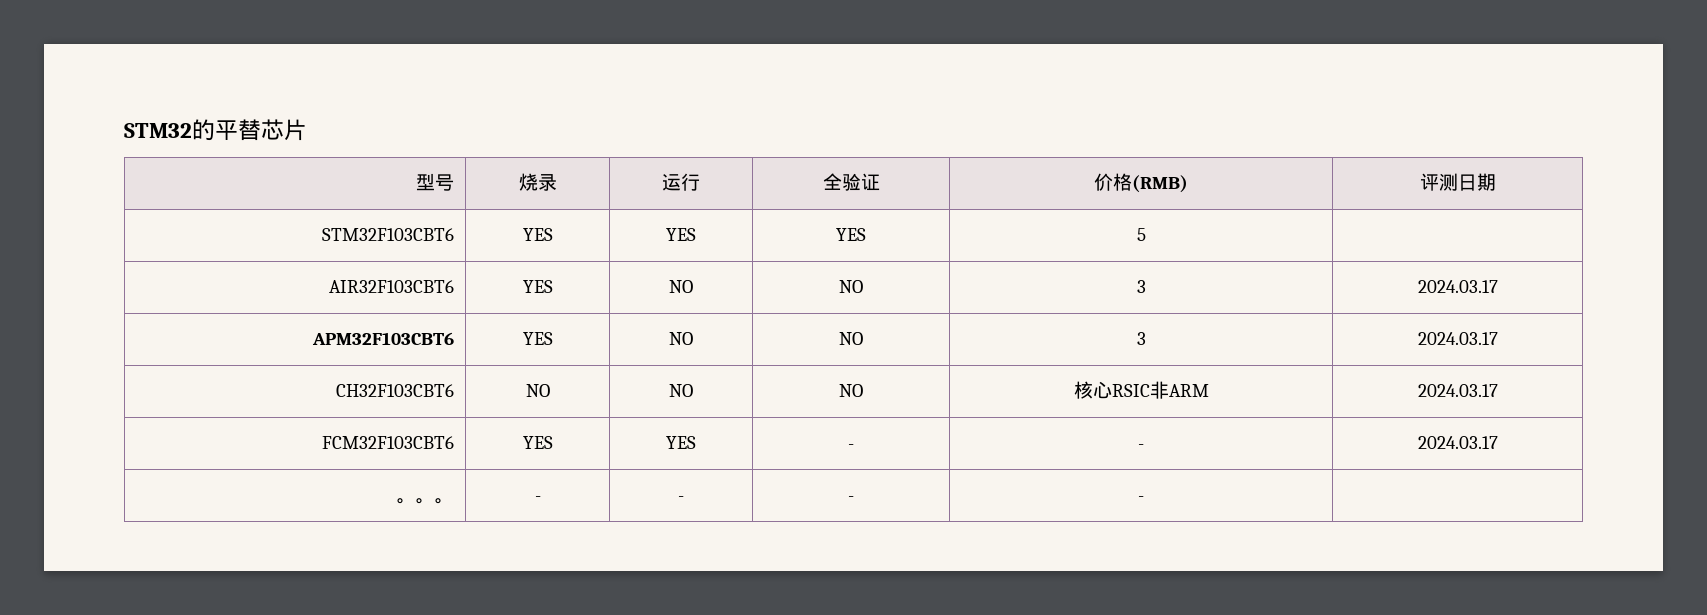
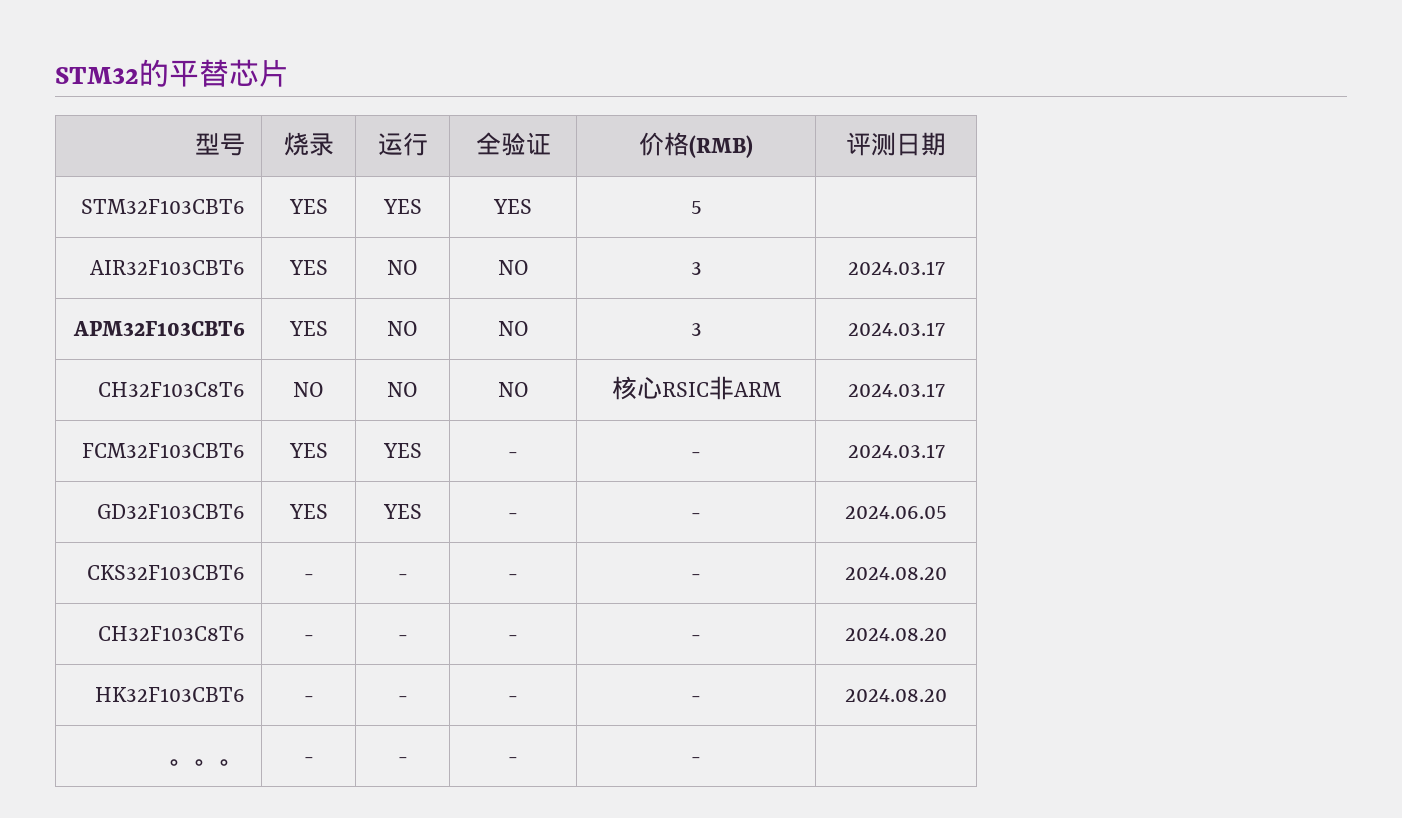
- CH32F103CBT6 | NO | NO | NO | 核心RSIC非ARM | 2024.03.17
+ CH32F103C8T6 | NO | NO | NO | 核心RSIC非ARM | 2024.03.17
+ GD32F103CBT6 | YES | YES | - | - | 2024.06.05
+ CKS32F103CBT6 | - | - | - | - | 2024.08.20
+ CH32F103C8T6 | - | - | - | - | 2024.08.20
+ HK32F103CBT6 | - | - | - | - | 2024.08.20

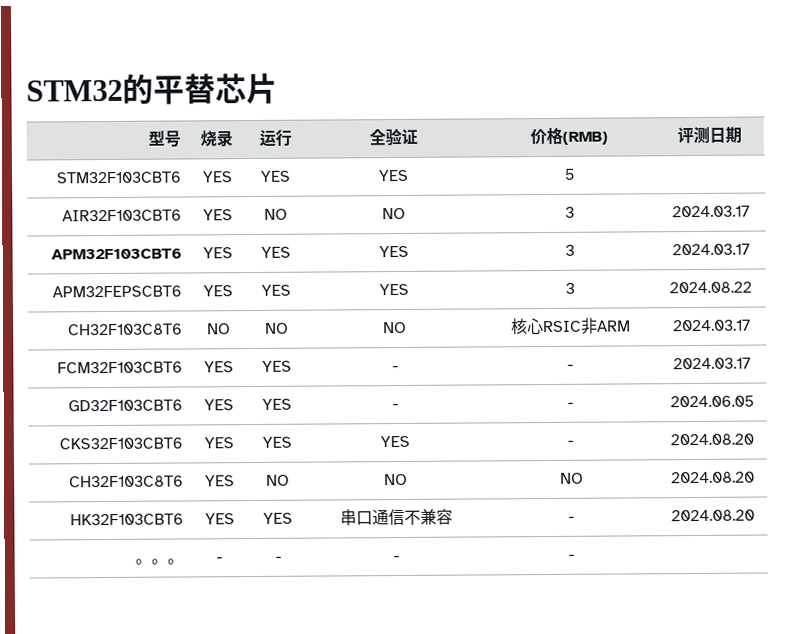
- APM32F103CBT6 | YES | NO | NO | 3 | 2024.03.17
+ APM32F103CBT6 | YES | YES | YES | 3 | 2024.03.17
+ APM32FEPSCBT6 | YES | YES | YES | 3 | 2024.08.22
- CKS32F103CBT6 | - | - | - | - | 2024.08.20
+ CKS32F103CBT6 | YES | YES | YES | - | 2024.08.20
- CH32F103C8T6 | - | - | - | - | 2024.08.20
- HK32F103CBT6 | - | - | - | - | 2024.08.20
+ CH32F103C8T6 | YES | NO | NO | NO | 2024.08.20
+ HK32F103CBT6 | YES | YES | 串口通信不兼容 | - | 2024.08.20

